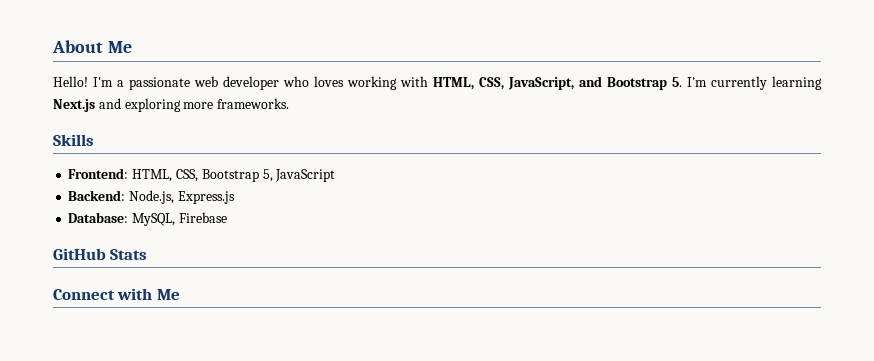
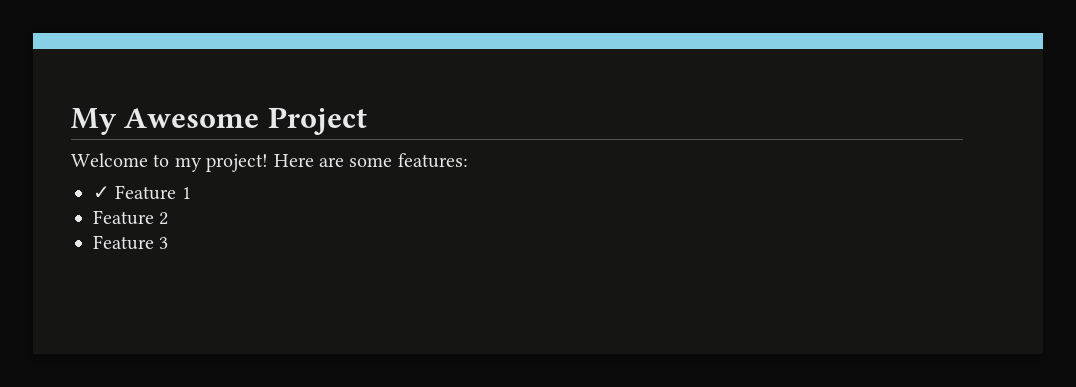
- About Me
- Hello! I'm a passionate web developer who loves working with HTML, CSS, JavaScript, and Bootstrap 5. I'm currently learning Next.js and exploring more frameworks.
- Skills
- Frontend: HTML, CSS, Bootstrap 5, JavaScript
- Backend: Node.js, Express.js
- Database: MySQL, Firebase
- GitHub Stats
- Connect with Me
+ My Awesome Project
+ Welcome to my project! Here are some features:
+ ✓ Feature 1
+ Feature 2
+ Feature 3

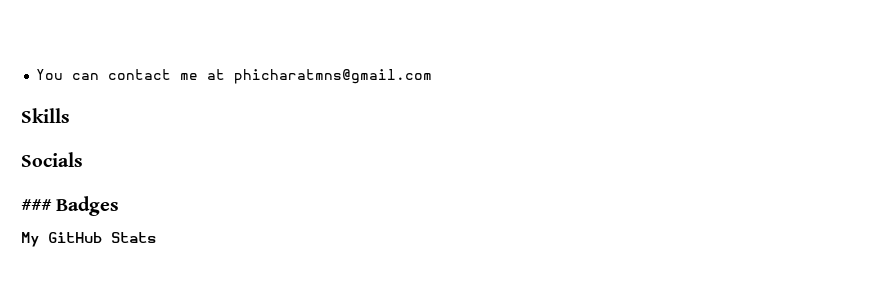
- My Awesome Project
- Welcome to my project! Here are some features:
- ✓ Feature 1
- Feature 2
- Feature 3
+ You can contact me at phicharatmns@gmail.com
+ Skills
+ Socials
+ ### Badges
+ My GitHub Stats

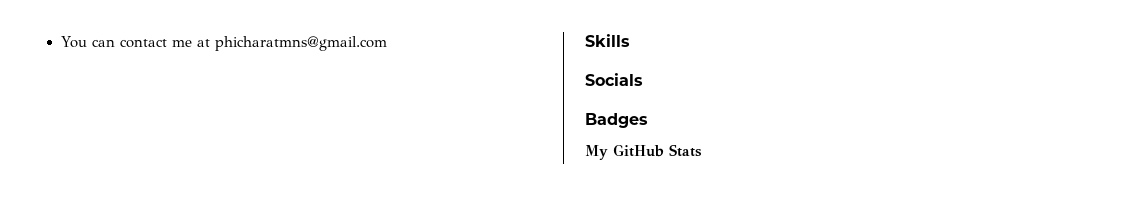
- ### Badges
+ Badges

